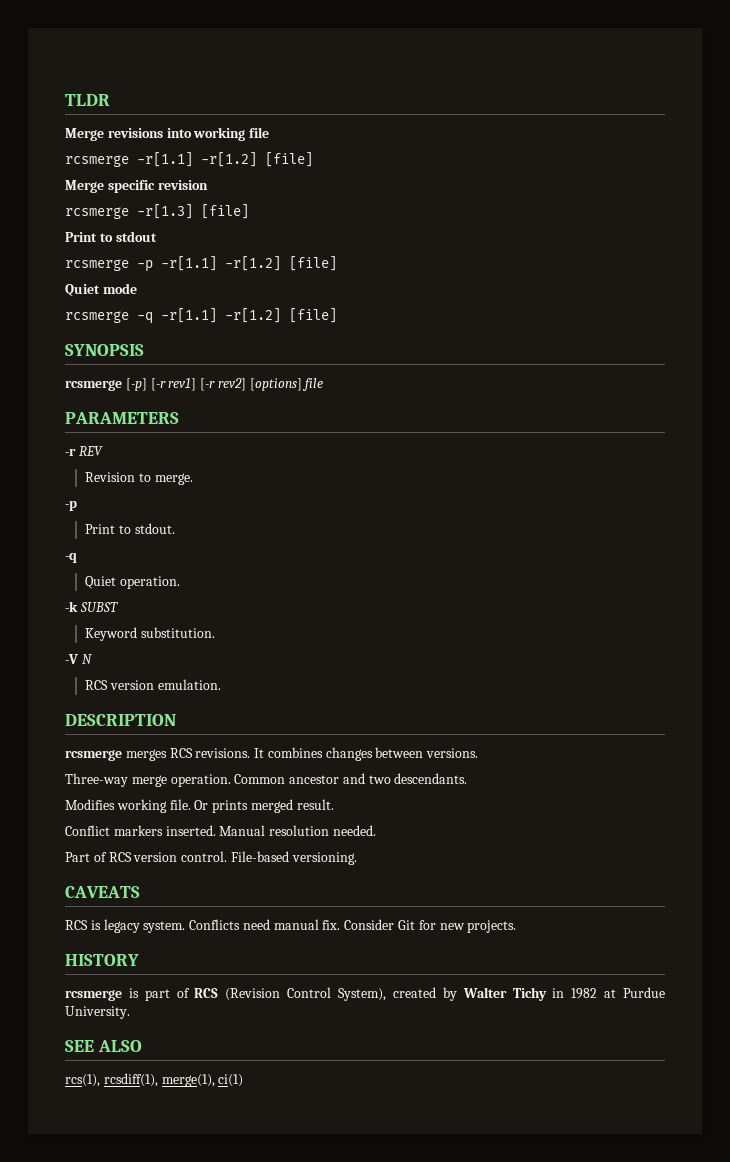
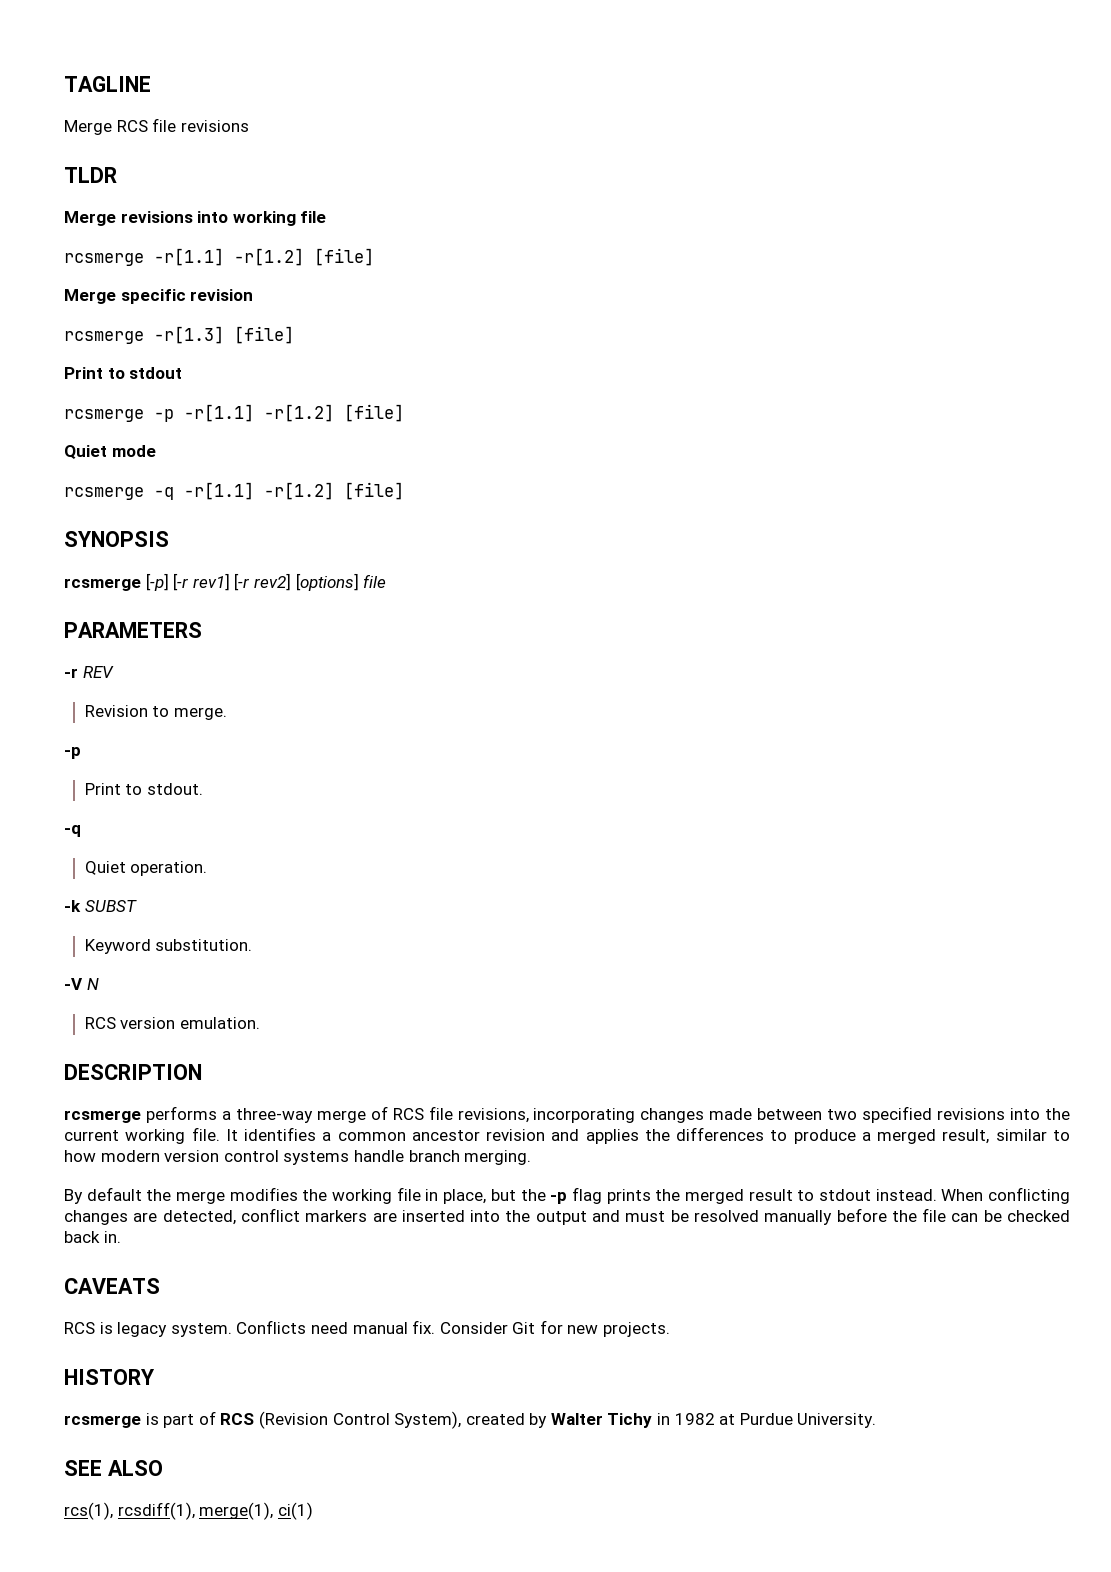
+ TAGLINE
+ Merge RCS file revisions
- rcsmerge merges RCS revisions. It combines changes between versions.
- Three-way merge operation. Common ancestor and two descendants.
- Modifies working file. Or prints merged result.
- Conflict markers inserted. Manual resolution needed.
- Part of RCS version control. File-based versioning.
+ rcsmerge performs a three-way merge of RCS file revisions, incorporating changes made between two specified revisions into the current working file. It identifies a common ancestor revision and applies the differences to produce a merged result, similar to how modern version control systems handle branch merging.
+ By default the merge modifies the working file in place, but the -p flag prints the merged result to stdout instead. When conflicting changes are detected, conflict markers are inserted into the output and must be resolved manually before the file can be checked back in.

